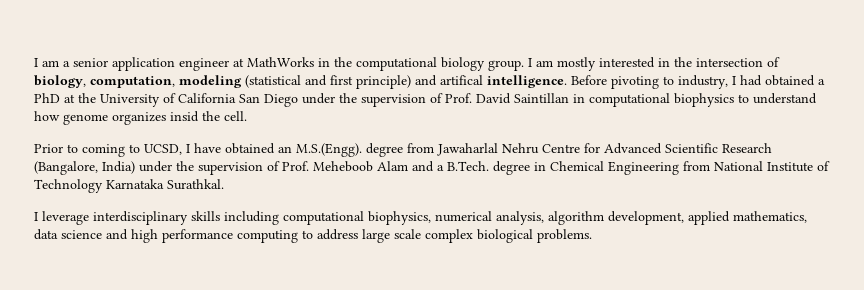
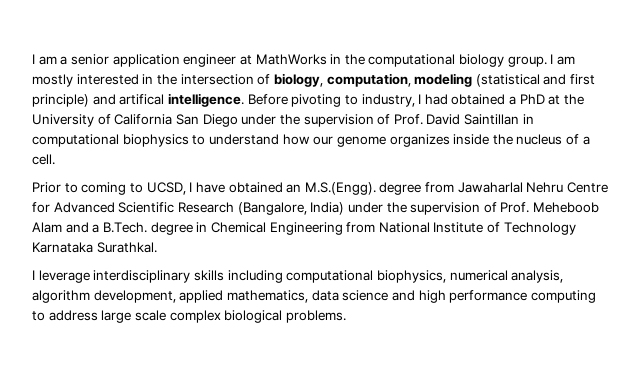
- Before pivoting to industry, I had obtained a PhD at the University of California San Diego under the supervision of Prof. David Saintillan in computational biophysics to understand how genome organizes insid the cell.
+ Before pivoting to industry, I had obtained a PhD at the University of California San Diego under the supervision of Prof. David Saintillan in computational biophysics to understand how our genome organizes inside the nucleus of a cell.

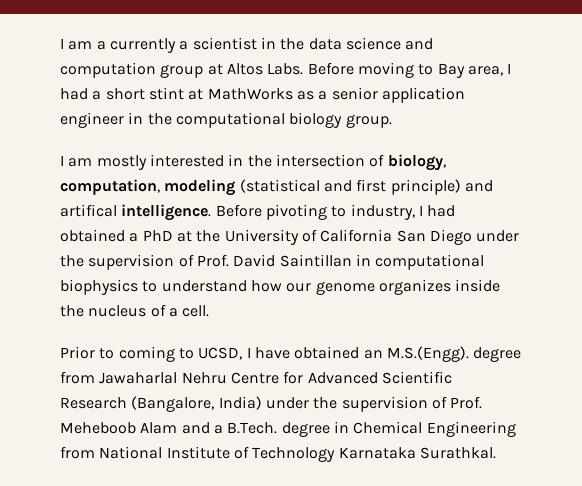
- I am a senior application engineer at MathWorks in the computational biology group. I am mostly interested in the intersection of biology, computation, modeling (statistical and first principle) and artifical intelligence.
+ I am a currently a scientist in the data science and computation group at Altos Labs. Before moving to Bay area, I had a short stint at MathWorks as a senior application engineer in the computational biology group.
+ I am mostly interested in the intersection of biology, computation, modeling (statistical and first principle) and artifical intelligence.
- I leverage interdisciplinary skills including computational biophysics, numerical analysis, algorithm development, applied mathematics, data science and high performance computing to address large scale complex biological problems.

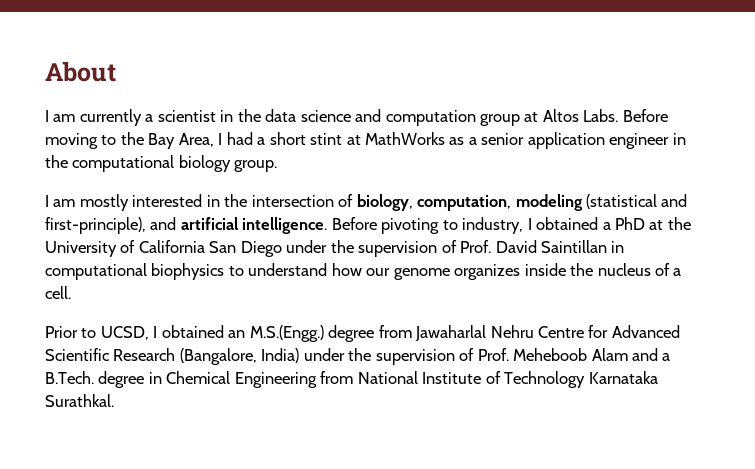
- I am a currently a scientist in the data science and computation group at Altos Labs.
+ About
+ I am currently a scientist in the data science and computation group at Altos Labs.
- Before moving to Bay area, I had a short stint at MathWorks as a senior application engineer in the computational biology group.
+ Before moving to the Bay Area, I had a short stint at MathWorks as a senior application engineer in the computational biology group.
- I am mostly interested in the intersection of biology, computation, modeling (statistical and first principle) and artifical intelligence.
+ I am mostly interested in the intersection of biology, computation, modeling (statistical and first-principle), and artificial intelligence.
- Before pivoting to industry, I had obtained a PhD at the University of California San Diego under the supervision of Prof. David Saintillan in computational biophysics to understand how our genome organizes inside the nucleus of a cell.
+ Before pivoting to industry, I obtained a PhD at the University of California San Diego under the supervision of Prof. David Saintillan in computational biophysics to understand how our genome organizes inside the nucleus of a cell.
- Prior to coming to UCSD, I have obtained an M.S.(Engg). degree from Jawaharlal Nehru Centre for Advanced Scientific Research (Bangalore, India) under the supervision of Prof. Meheboob Alam and a B.Tech. degree in Chemical Engineering from National Institute of Technology Karnataka Surathkal.
+ Prior to UCSD, I obtained an M.S.(Engg.) degree from Jawaharlal Nehru Centre for Advanced Scientific Research (Bangalore, India) under the supervision of Prof. Meheboob Alam and a B.Tech. degree in Chemical Engineering from National Institute of Technology Karnataka Surathkal.

